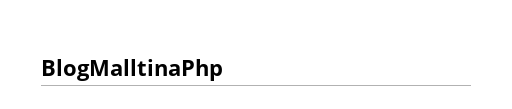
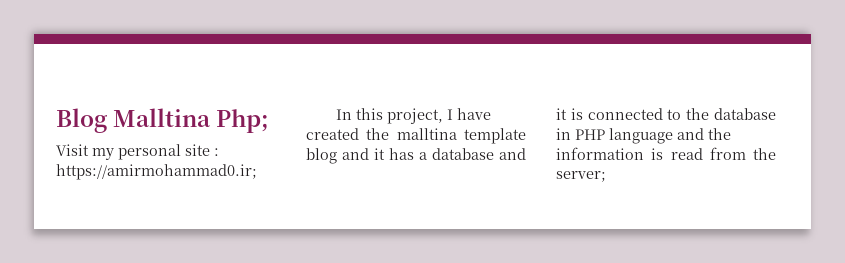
- BlogMalltinaPhp
+ Blog Malltina Php;
+ Visit my personal site : https://amirmohammad0.ir;
+ In this project, I have created the malltina template blog and it has a database and it is connected to the database in PHP language and the information is read from the server;

